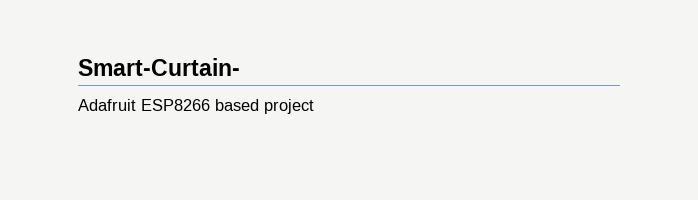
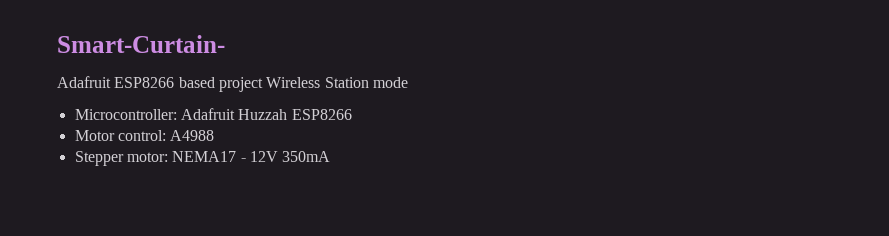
- Adafruit ESP8266 based project
+ Adafruit ESP8266 based project Wireless Station mode
+ Microcontroller: Adafruit Huzzah ESP8266
+ Motor control: A4988
+ Stepper motor: NEMA17 - 12V 350mA

